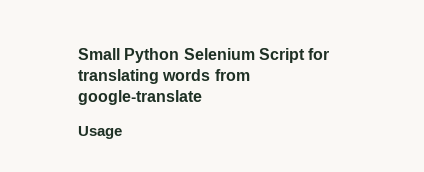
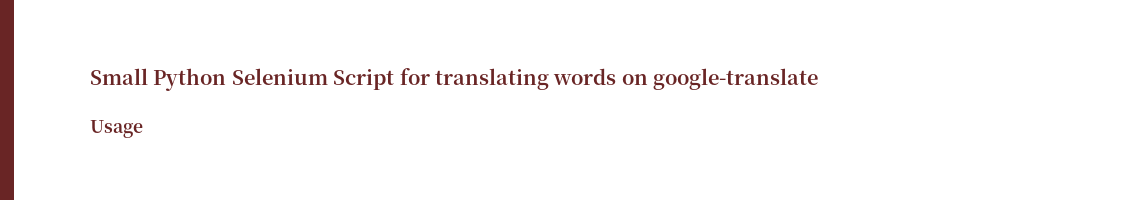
- Small Python Selenium Script for translating words from google-translate
+ Small Python Selenium Script for translating words on google-translate

